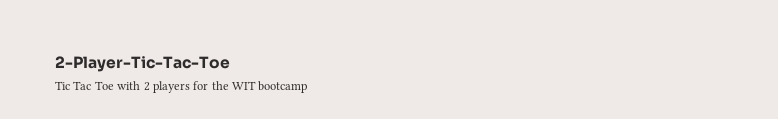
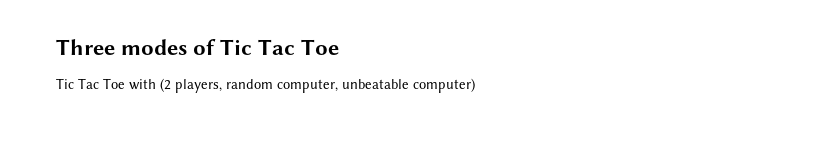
- 2-Player-Tic-Tac-Toe
- Tic Tac Toe with 2 players for the WIT bootcamp
+ Three modes of Tic Tac Toe
+ Tic Tac Toe with (2 players, random computer, unbeatable computer)

